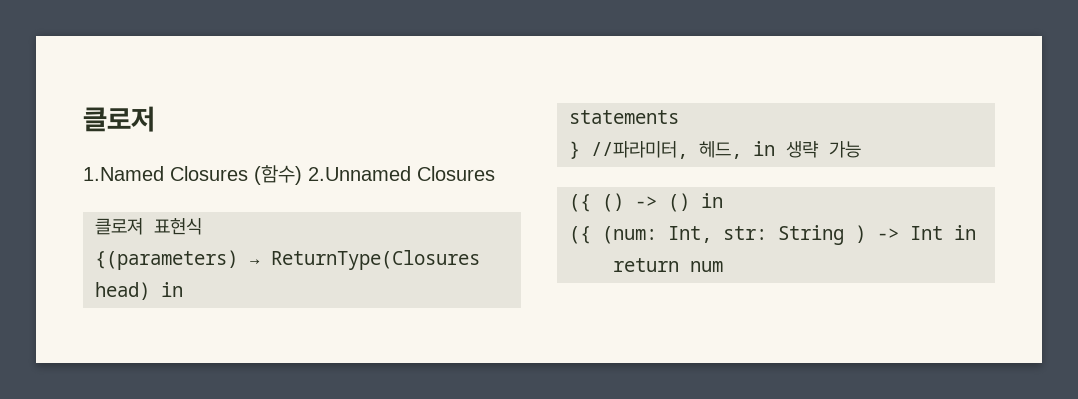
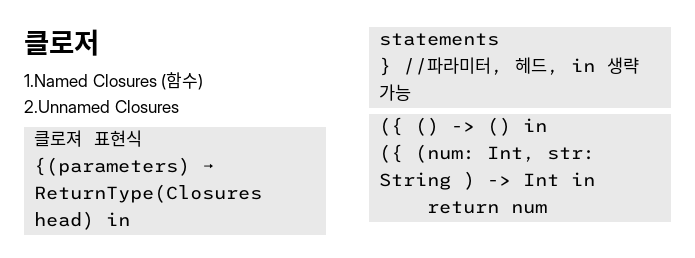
- 1.Named Closures (함수) 2.Unnamed Closures
+ 1.Named Closures (함수)
+ 2.Unnamed Closures

